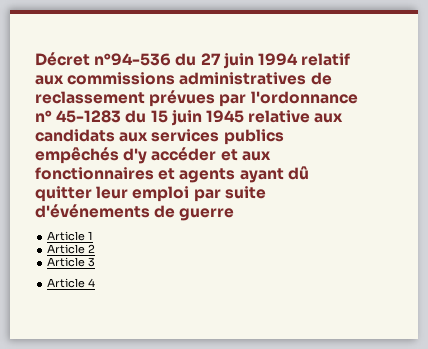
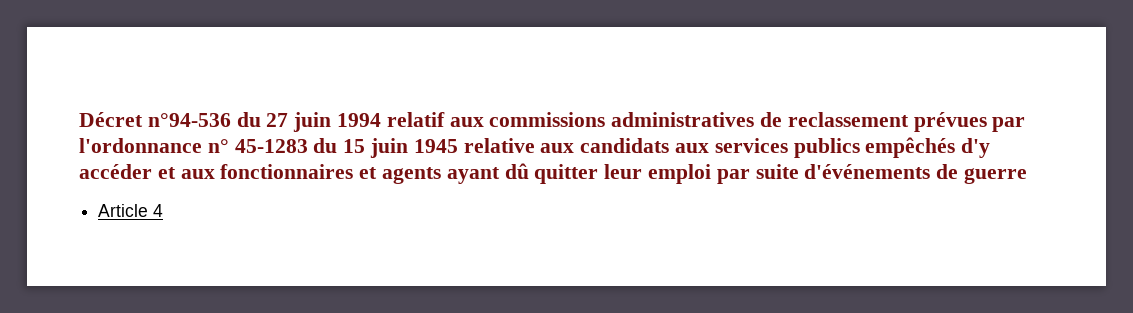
- Article 1
- Article 2
- Article 3

